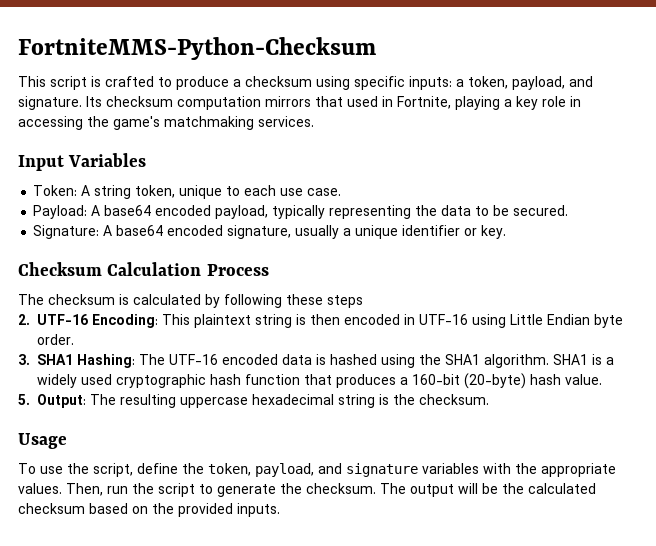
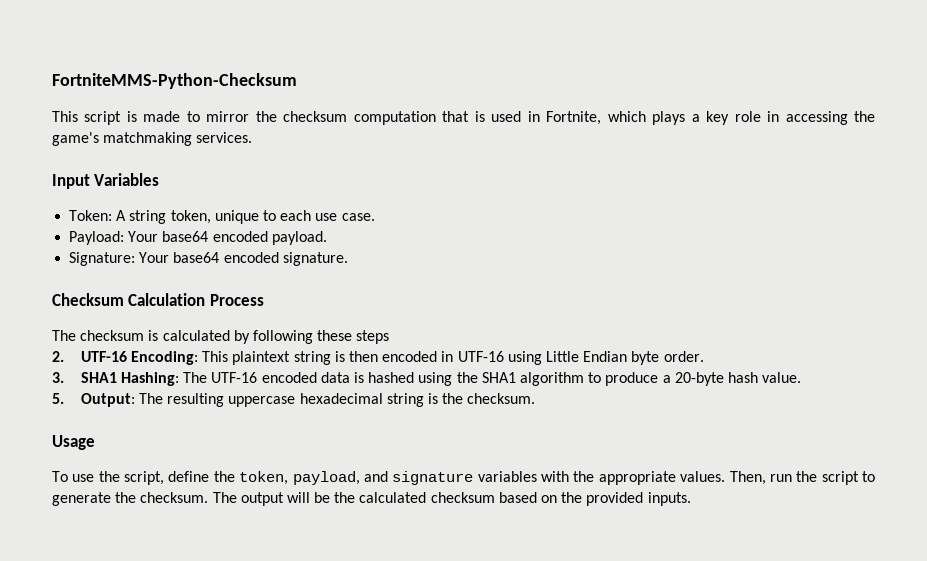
- This script is crafted to produce a checksum using specific inputs: a token, payload, and signature. Its checksum computation mirrors that used in Fortnite, playing a key role in accessing the game's matchmaking services.
+ This script is made to mirror the checksum computation that is used in Fortnite, which plays a key role in accessing the game's matchmaking services.
- Payload: A base64 encoded payload, typically representing the data to be secured.
+ Payload: Your base64 encoded payload.
- Signature: A base64 encoded signature, usually a unique identifier or key.
+ Signature: Your base64 encoded signature.
- 3. SHA1 Hashing: The UTF-16 encoded data is hashed using the SHA1 algorithm. SHA1 is a widely used cryptographic hash function that produces a 160-bit (20-byte) hash value.
+ 3. SHA1 Hashing: The UTF-16 encoded data is hashed using the SHA1 algorithm to produce a 20-byte hash value.

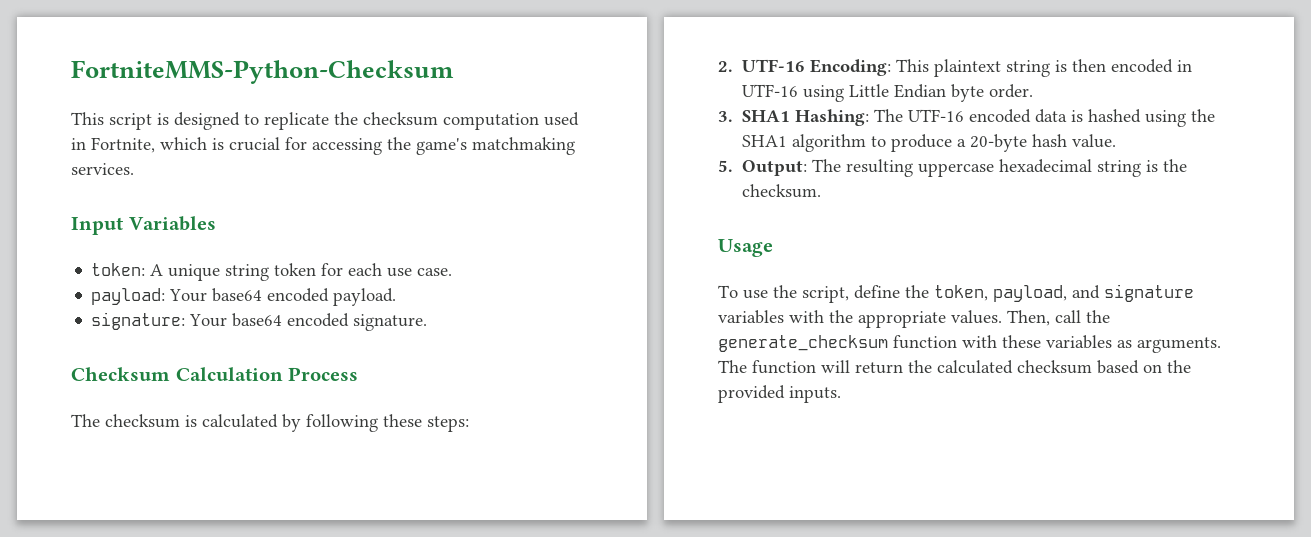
- This script is made to mirror the checksum computation that is used in Fortnite, which plays a key role in accessing the game's matchmaking services.
+ This script is designed to replicate the checksum computation used in Fortnite, which is crucial for accessing the game's matchmaking services.
- Token: A string token, unique to each use case.
+ token: A unique string token for each use case.
- Payload: Your base64 encoded payload.
+ payload: Your base64 encoded payload.
- Signature: Your base64 encoded signature.
+ signature: Your base64 encoded signature.
- The checksum is calculated by following these steps
+ The checksum is calculated by following these steps:
- Then, run the script to generate the checksum. The output will be the calculated checksum based on the provided inputs.
+ Then, call the generate_checksum function with these variables as arguments. The function will return the calculated checksum based on the provided inputs.

